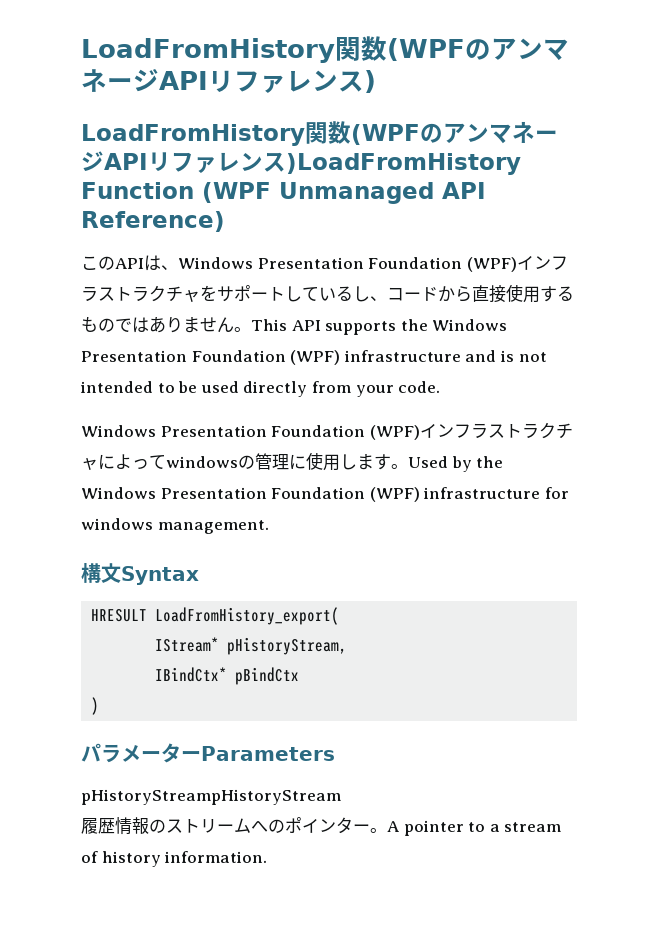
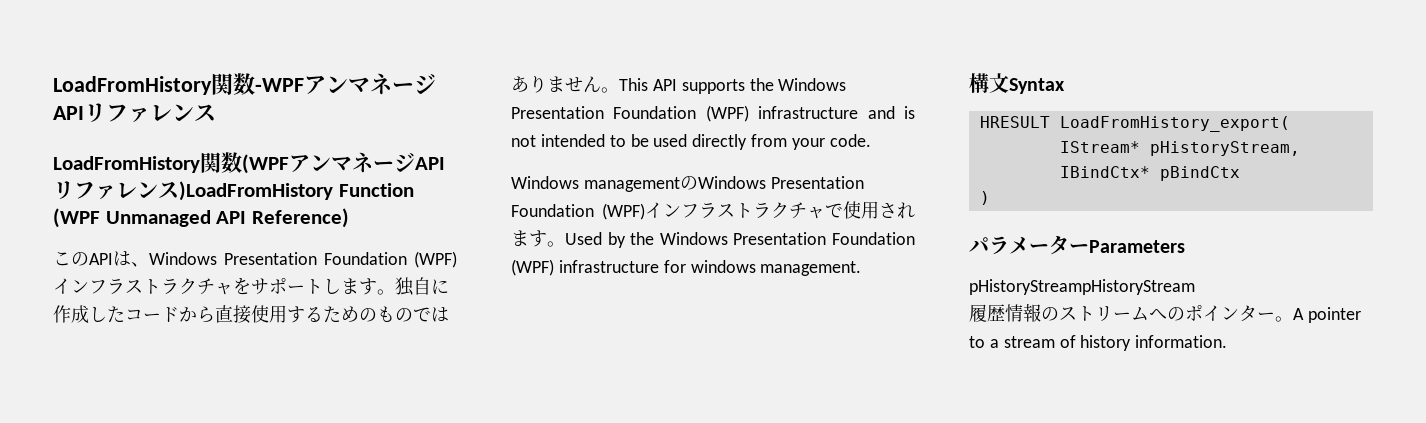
- LoadFromHistory関数(WPFのアンマネージAPIリファレンス)
- LoadFromHistory関数(WPFのアンマネージAPIリファレンス)LoadFromHistory Function (WPF Unmanaged API Reference)
+ LoadFromHistory関数-WPFアンマネージAPIリファレンス
+ LoadFromHistory関数(WPFアンマネージAPIリファレンス)LoadFromHistory Function (WPF Unmanaged API Reference)
- このAPIは、Windows Presentation Foundation (WPF)インフラストラクチャをサポートしているし、コードから直接使用するものではありません。
+ このAPIは、Windows Presentation Foundation (WPF)インフラストラクチャをサポートします。独自に作成したコードから直接使用するためのものではありません。
- Windows Presentation Foundation (WPF)インフラストラクチャによってwindowsの管理に使用します。
+ Windows managementのWindows Presentation Foundation (WPF)インフラストラクチャで使用されます。

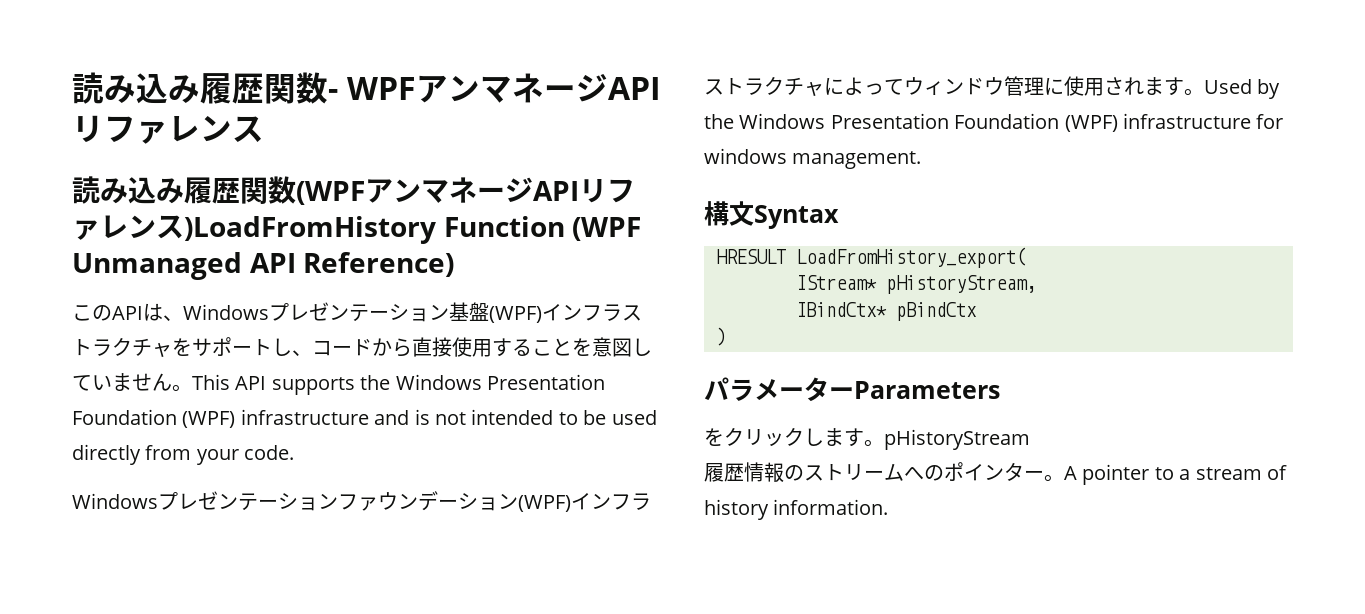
- LoadFromHistory関数-WPFアンマネージAPIリファレンス
+ 読み込み履歴関数- WPFアンマネージAPIリファレンス
- LoadFromHistory関数(WPFアンマネージAPIリファレンス)LoadFromHistory Function (WPF Unmanaged API Reference)
+ 読み込み履歴関数(WPFアンマネージAPIリファレンス)LoadFromHistory Function (WPF Unmanaged API Reference)
- このAPIは、Windows Presentation Foundation (WPF)インフラストラクチャをサポートします。独自に作成したコードから直接使用するためのものではありません。
+ このAPIは、Windowsプレゼンテーション基盤(WPF)インフラストラクチャをサポートし、コードから直接使用することを意図していません。
- Windows managementのWindows Presentation Foundation (WPF)インフラストラクチャで使用されます。
+ Windowsプレゼンテーションファウンデーション(WPF)インフラストラクチャによってウィンドウ管理に使用されます。
- pHistoryStreampHistoryStream
+ をクリックします。pHistoryStream

